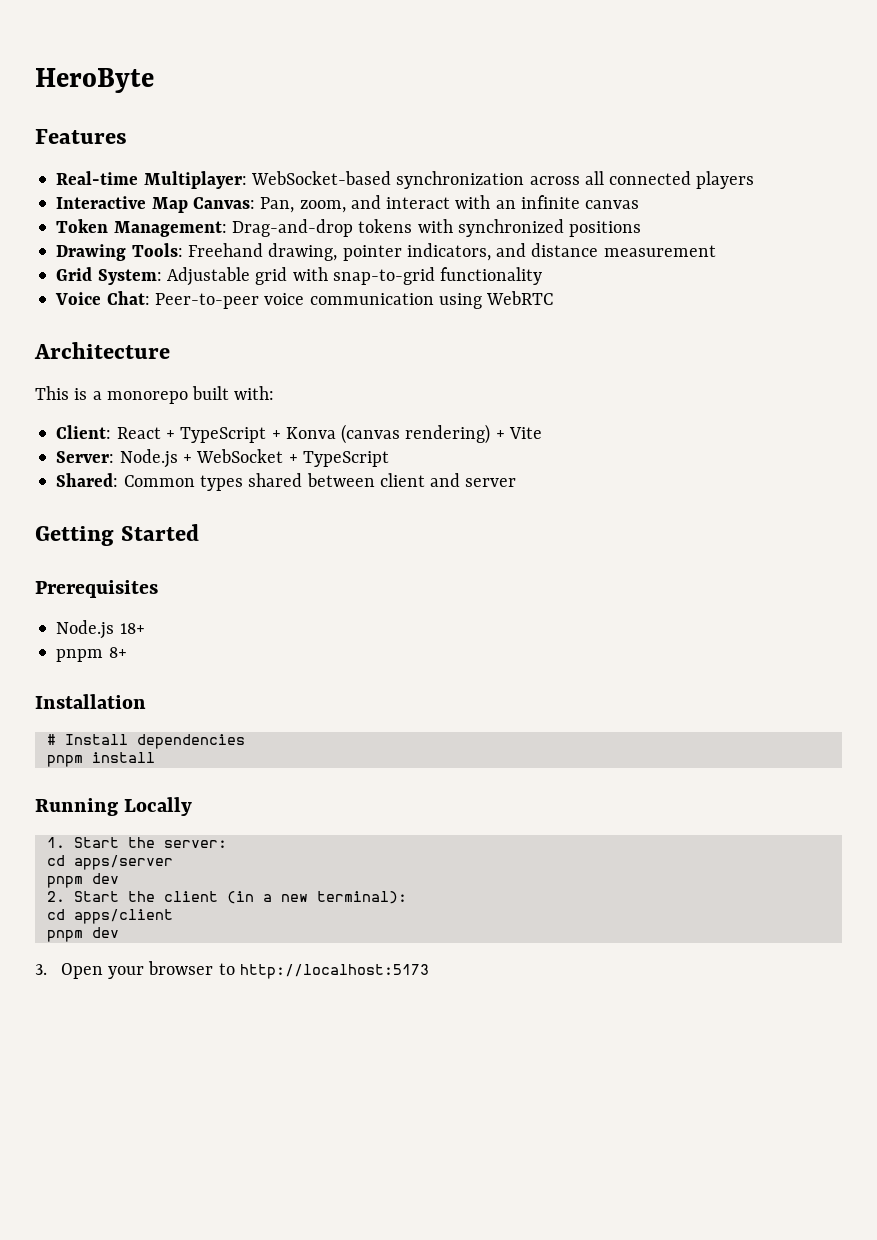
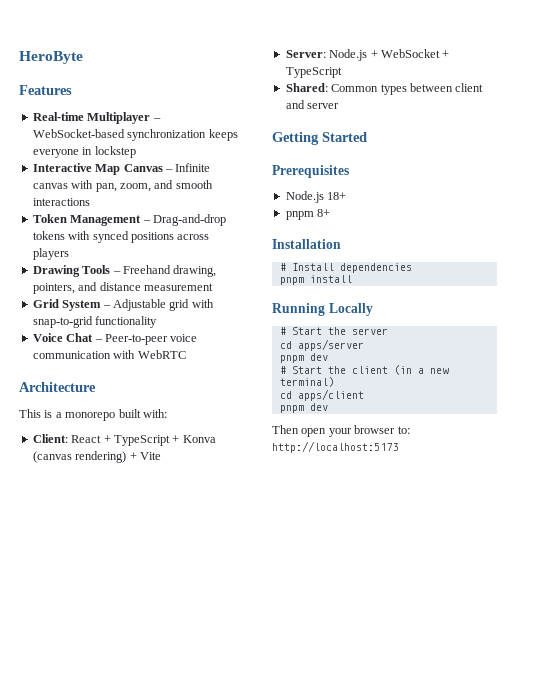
- Real-time Multiplayer: WebSocket-based synchronization across all connected players
- Interactive Map Canvas: Pan, zoom, and interact with an infinite canvas
+ Real-time Multiplayer – WebSocket-based synchronization keeps everyone in lockstep
+ Interactive Map Canvas – Infinite canvas with pan, zoom, and smooth interactions
- Token Management: Drag-and-drop tokens with synchronized positions
+ Token Management – Drag-and-drop tokens with synced positions across players
- Drawing Tools: Freehand drawing, pointer indicators, and distance measurement
+ Drawing Tools – Freehand drawing, pointers, and distance measurement
- Grid System: Adjustable grid with snap-to-grid functionality
+ Grid System – Adjustable grid with snap-to-grid functionality
- Voice Chat: Peer-to-peer voice communication using WebRTC
+ Voice Chat – Peer-to-peer voice communication with WebRTC
- Shared: Common types shared between client and server
+ Shared: Common types between client and server
- 1. Start the server:
+ # Start the server
- 2. Start the client (in a new terminal):
+ # Start the client (in a new terminal)
- 3. Open your browser to http://localhost:5173
+ Then open your browser to: http://localhost:5173

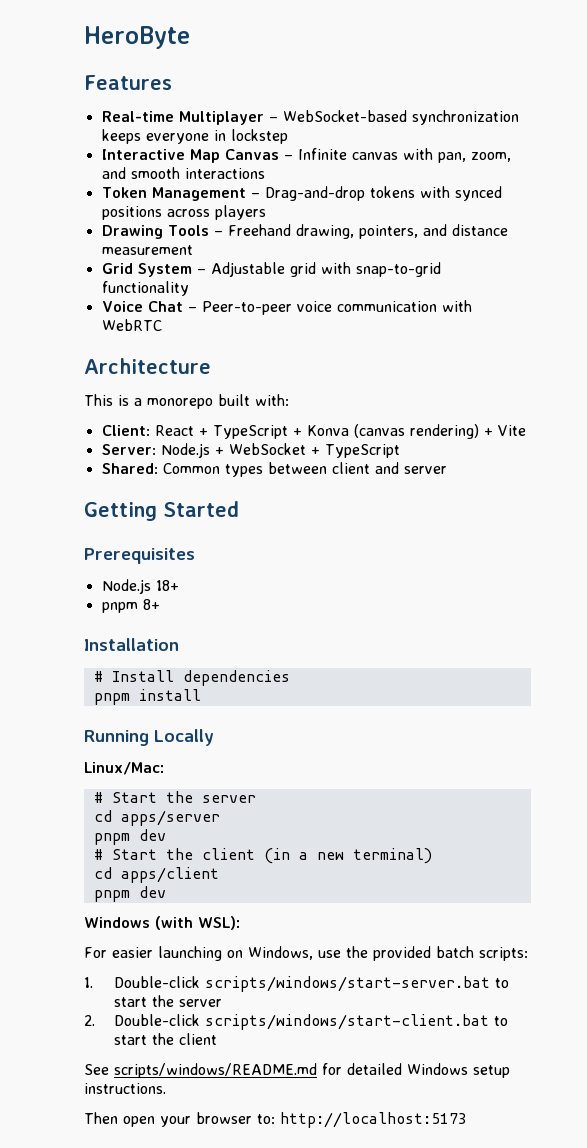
+ Linux/Mac:
+ Windows (with WSL):
+ For easier launching on Windows, use the provided batch scripts:
+ 1. Double-click scripts/windows/start-server.bat to start the server
+ 2. Double-click scripts/windows/start-client.bat to start the client
+ See scripts/windows/README.md for detailed Windows setup instructions.

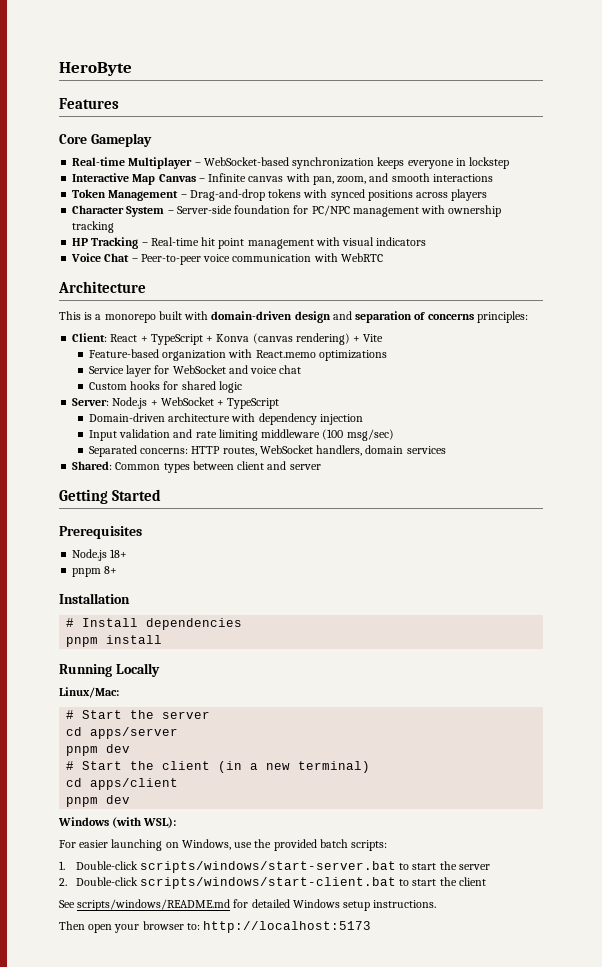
+ Core Gameplay
- Drawing Tools – Freehand drawing, pointers, and distance measurement
- Grid System – Adjustable grid with snap-to-grid functionality
+ Character System – Server-side foundation for PC/NPC management with ownership tracking
+ HP Tracking – Real-time hit point management with visual indicators
- This is a monorepo built with:
+ This is a monorepo built with domain-driven design and separation of concerns principles:
+ Feature-based organization with React.memo optimizations
+ Service layer for WebSocket and voice chat
+ Custom hooks for shared logic
+ Domain-driven architecture with dependency injection
+ Input validation and rate limiting middleware (100 msg/sec)
+ Separated concerns: HTTP routes, WebSocket handlers, domain services

